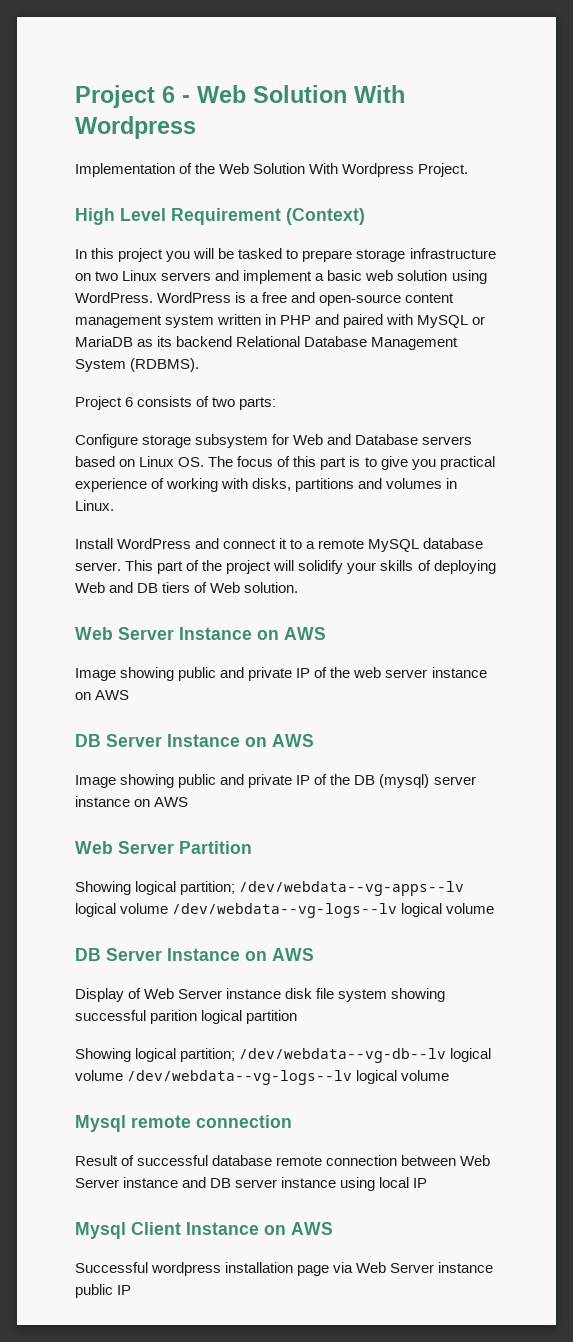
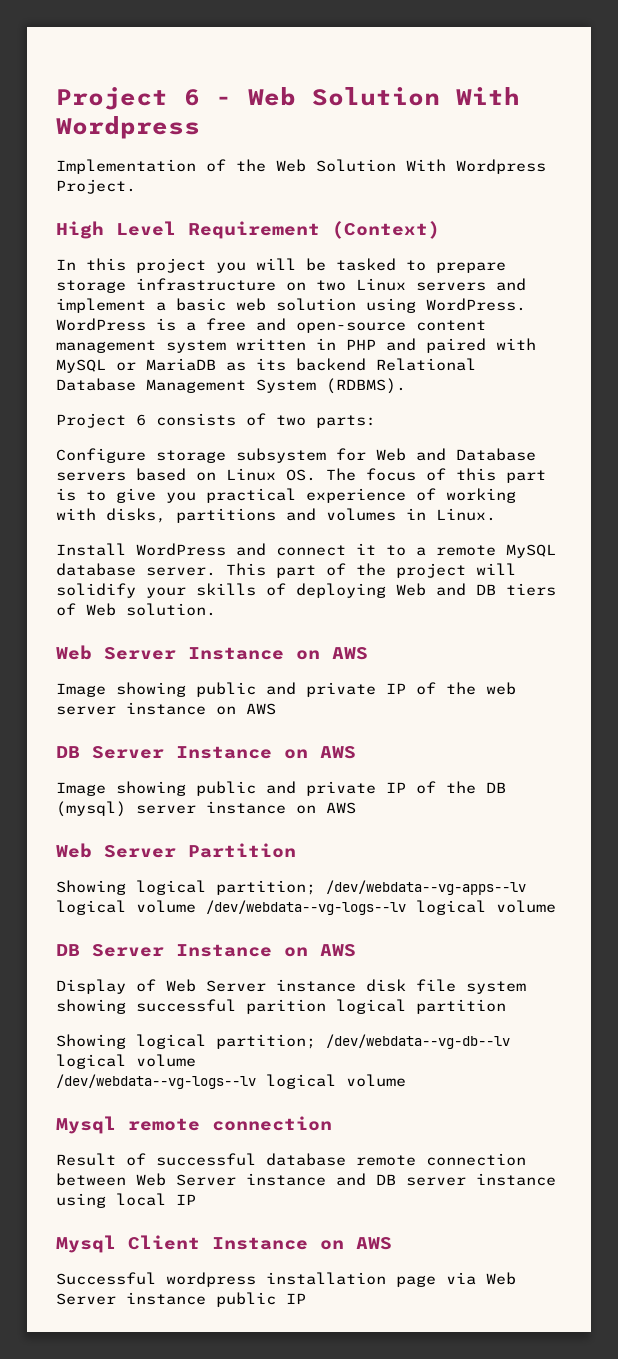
- Showing logical partition; /dev/webdata--vg-db--lv logical volume /dev/webdata--vg-logs--lv logical volume
+ Showing logical partition; /dev/webdata--vg-db--lv logical volume
+ /dev/webdata--vg-logs--lv logical volume

